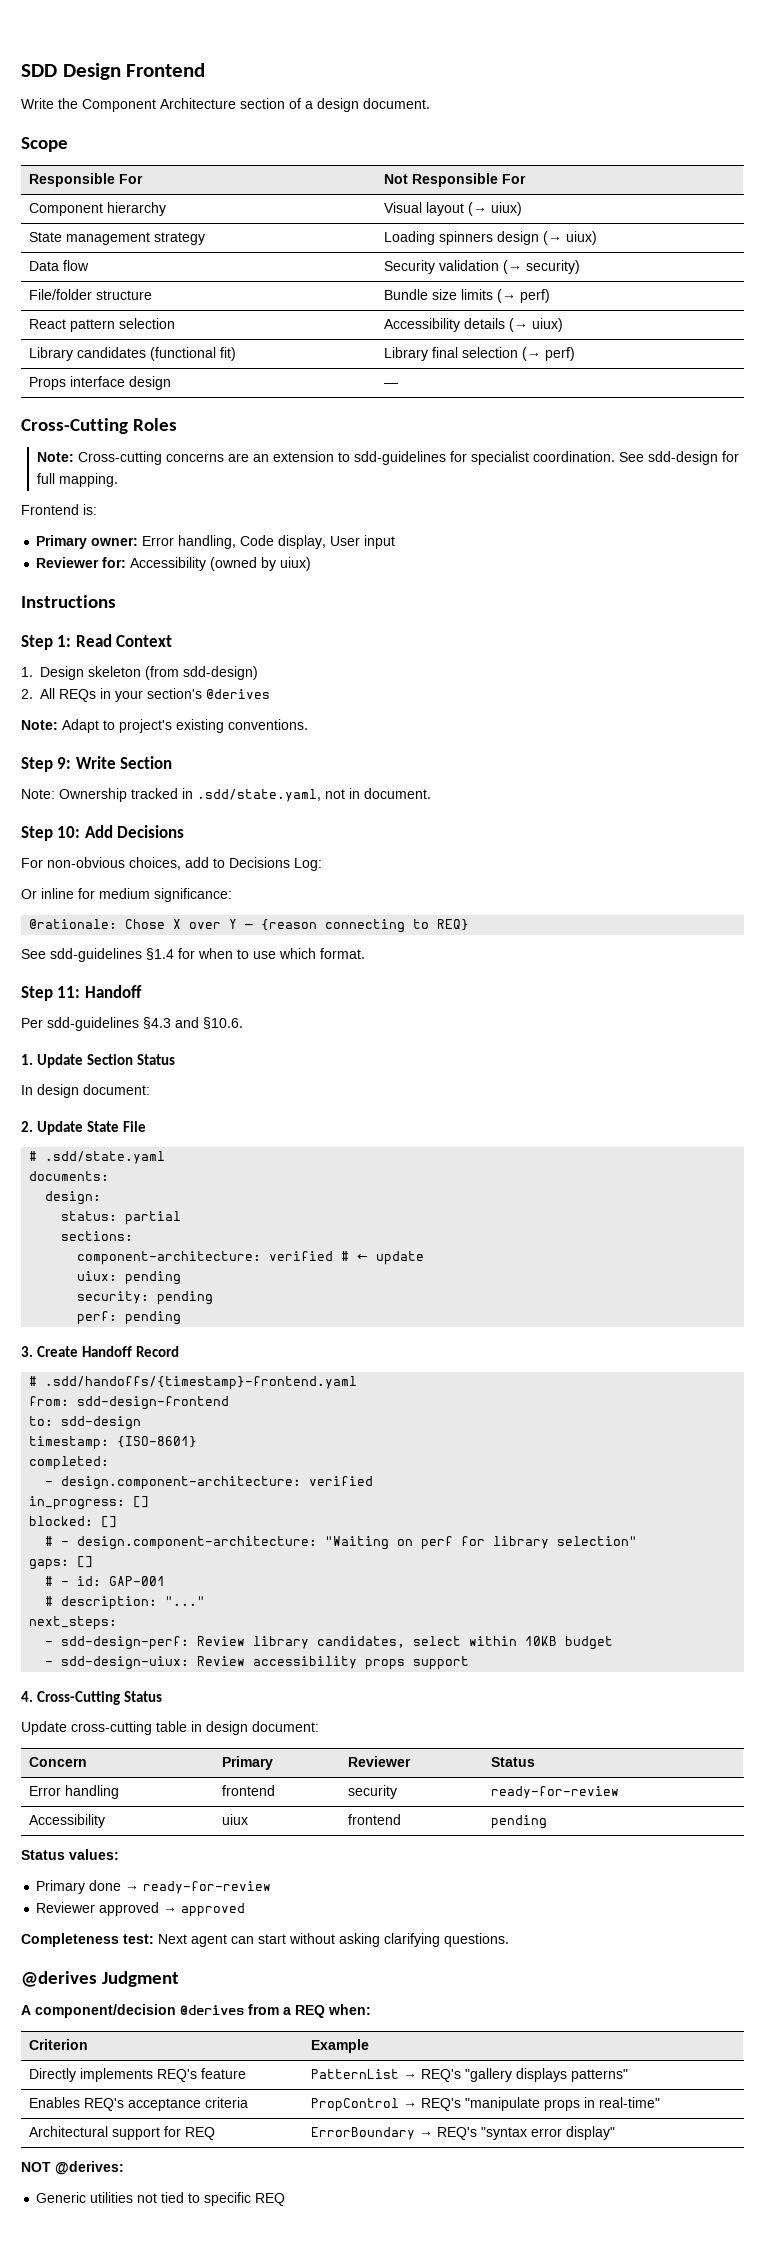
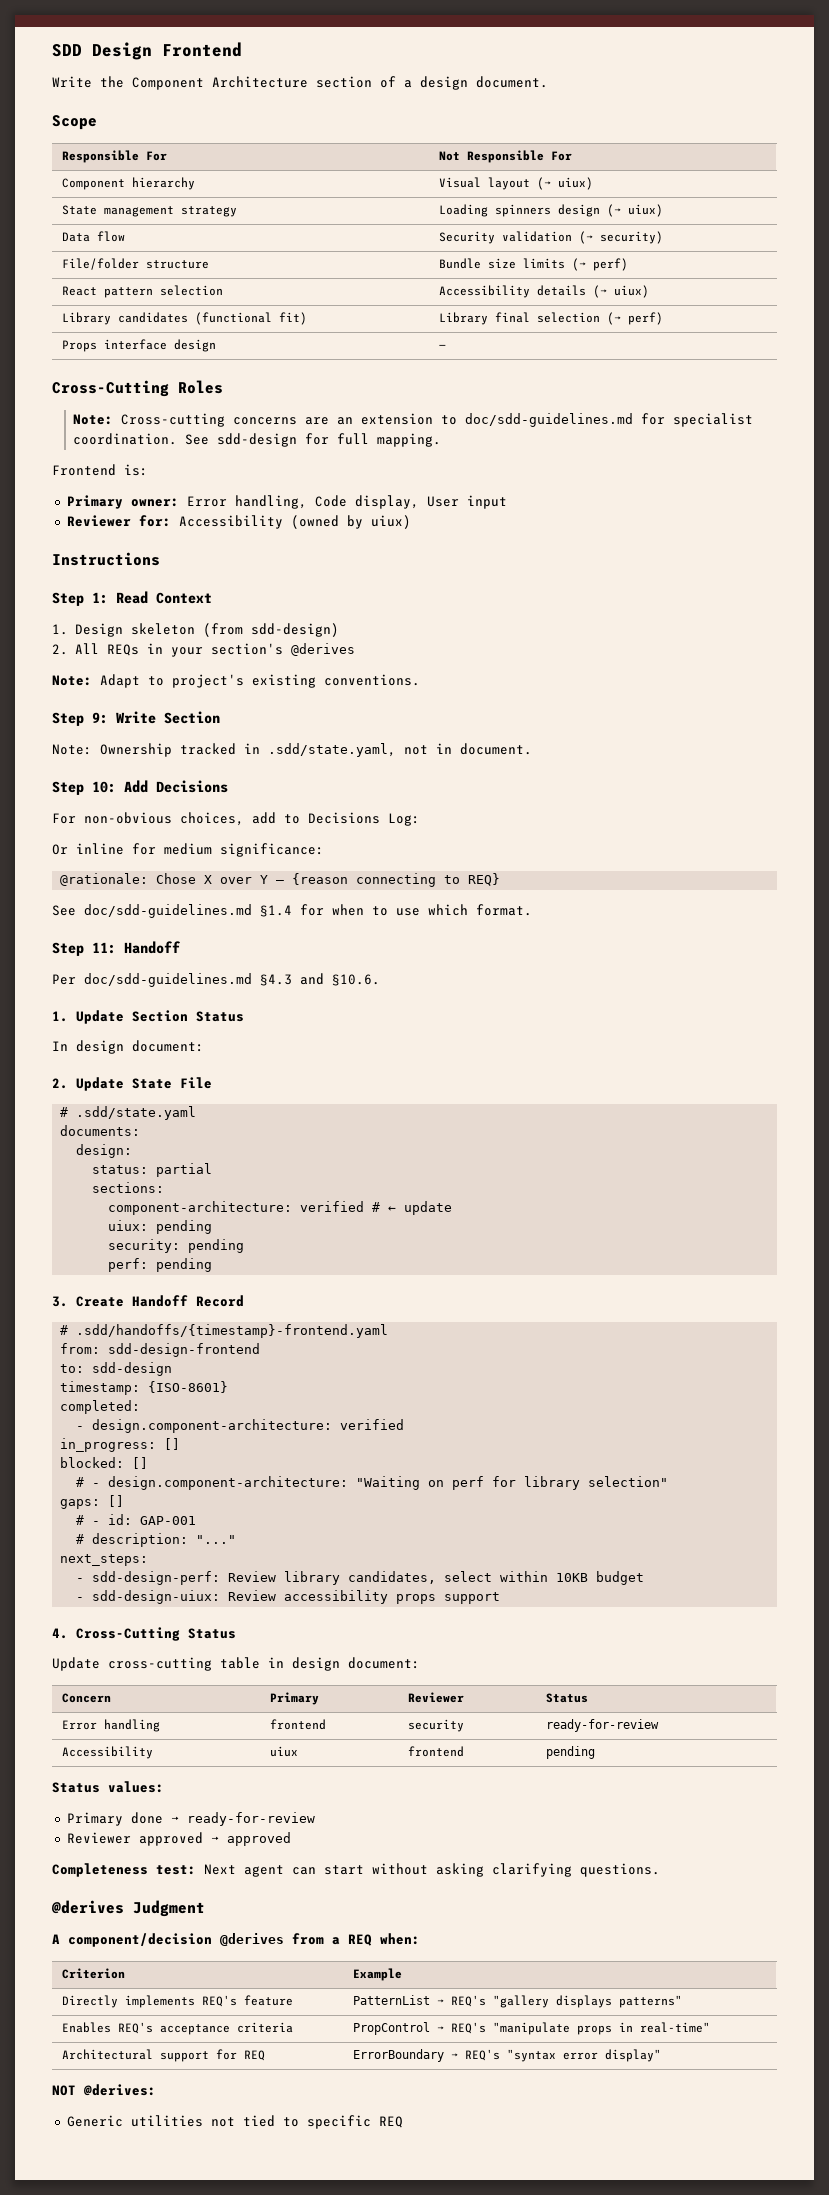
- Note: Cross-cutting concerns are an extension to sdd-guidelines for specialist coordination.
+ Note: Cross-cutting concerns are an extension to doc/sdd-guidelines.md for specialist coordination.
- See sdd-guidelines §1.4 for when to use which format.
+ See doc/sdd-guidelines.md §1.4 for when to use which format.
- Per sdd-guidelines §4.3 and §10.6.
+ Per doc/sdd-guidelines.md §4.3 and §10.6.

